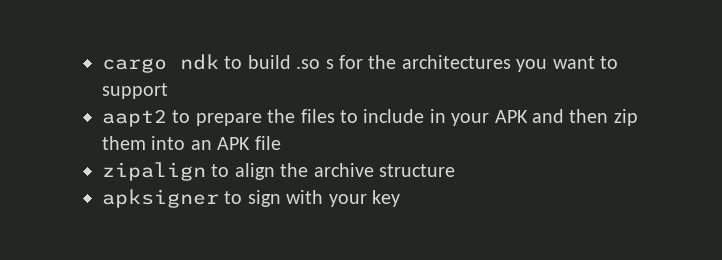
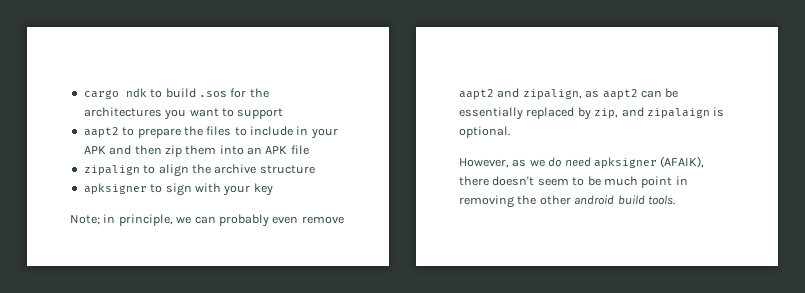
- cargo ndk to build .so s for the architectures you want to support
+ cargo ndk to build .sos for the architectures you want to support
+ Note; in principle, we can probably even remove aapt2 and zipalign, as aapt2 can be essentially replaced by zip, and zipalaign is optional.
+ However, as we do need apksigner (AFAIK), there doesn't seem to be much point in removing the other android build tools.

